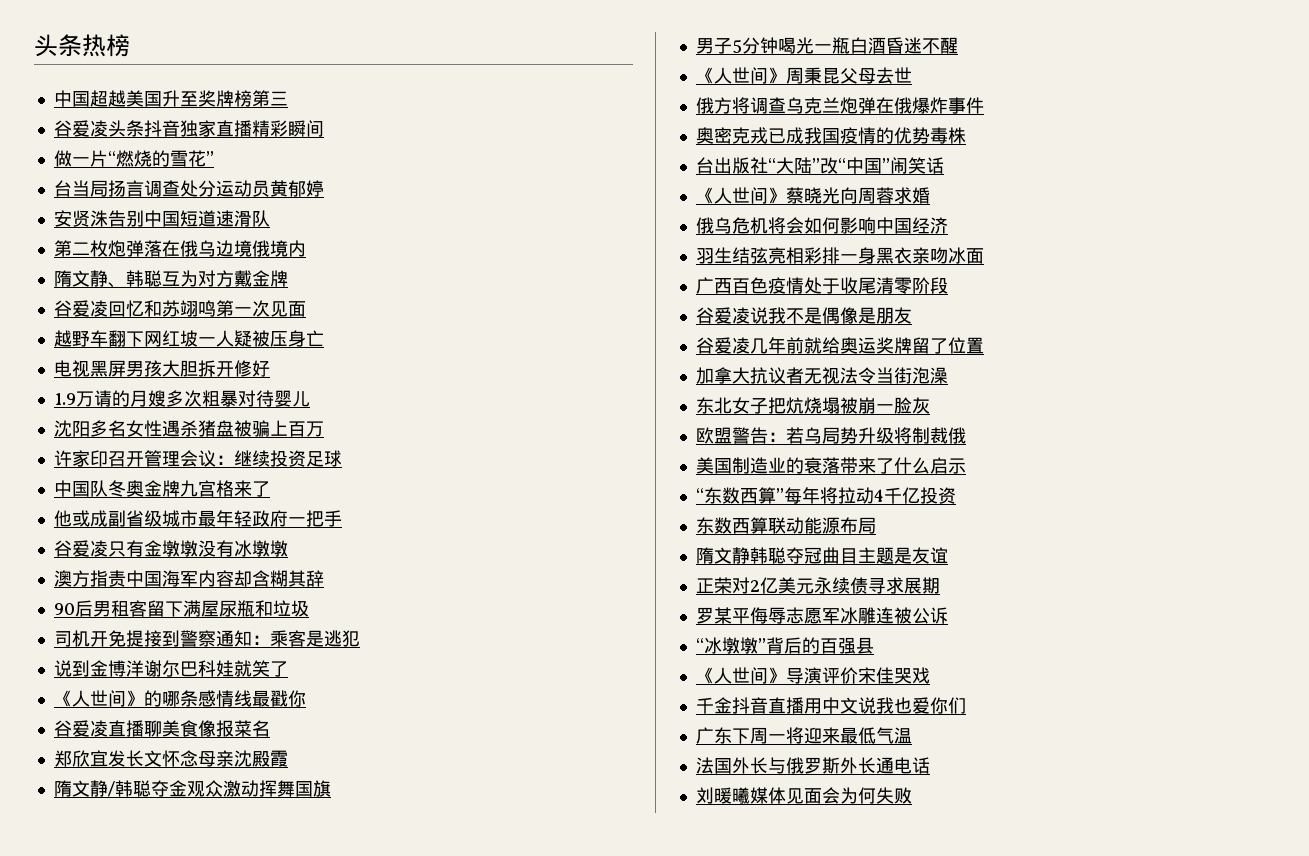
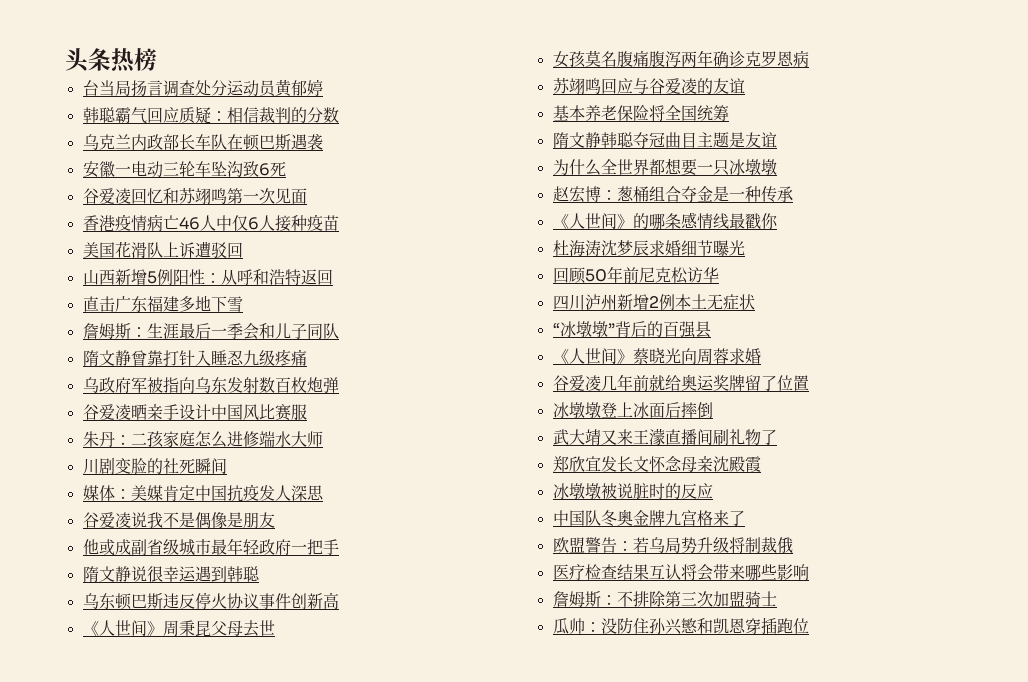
- 中国超越美国升至奖牌榜第三
- 谷爱凌头条抖音独家直播精彩瞬间
- 做一片“燃烧的雪花”
- 安贤洙告别中国短道速滑队
- 第二枚炮弹落在俄乌边境俄境内
- 隋文静、韩聪互为对方戴金牌
+ 韩聪霸气回应质疑：相信裁判的分数
+ 乌克兰内政部长车队在顿巴斯遇袭
+ 安徽一电动三轮车坠沟致6死
- 越野车翻下网红坡一人疑被压身亡
- 电视黑屏男孩大胆拆开修好
- 1.9万请的月嫂多次粗暴对待婴儿
- 沈阳多名女性遇杀猪盘被骗上百万
- 许家印召开管理会议：继续投资足球
- 中国队冬奥金牌九宫格来了
+ 香港疫情病亡46人中仅6人接种疫苗
+ 美国花滑队上诉遭驳回
+ 山西新增5例阳性：从呼和浩特返回
+ 直击广东福建多地下雪
+ 詹姆斯：生涯最后一季会和儿子同队
+ 隋文静曾靠打针入睡忍九级疼痛
+ 乌政府军被指向乌东发射数百枚炮弹
+ 谷爱凌晒亲手设计中国风比赛服
+ 朱丹：二孩家庭怎么进修端水大师
+ 川剧变脸的社死瞬间
+ 媒体：美媒肯定中国抗疫发人深思
+ 谷爱凌说我不是偶像是朋友
- 谷爱凌只有金墩墩没有冰墩墩
- 澳方指责中国海军内容却含糊其辞
- 90后男租客留下满屋尿瓶和垃圾
- 司机开免提接到警察通知：乘客是逃犯
- 说到金博洋谢尔巴科娃就笑了
+ 隋文静说很幸运遇到韩聪
+ 乌东顿巴斯违反停火协议事件创新高
+ 《人世间》周秉昆父母去世
+ 女孩莫名腹痛腹泻两年确诊克罗恩病
+ 苏翊鸣回应与谷爱凌的友谊
+ 基本养老保险将全国统筹
+ 隋文静韩聪夺冠曲目主题是友谊
+ 为什么全世界都想要一只冰墩墩
+ 赵宏博：葱桶组合夺金是一种传承
- 谷爱凌直播聊美食像报菜名
- 郑欣宜发长文怀念母亲沈殿霞
- 隋文静/韩聪夺金观众激动挥舞国旗
- 男子5分钟喝光一瓶白酒昏迷不醒
- 《人世间》周秉昆父母去世
- 俄方将调查乌克兰炮弹在俄爆炸事件
- 奥密克戎已成我国疫情的优势毒株
- 台出版社“大陆”改“中国”闹笑话
+ 杜海涛沈梦辰求婚细节曝光
+ 回顾50年前尼克松访华
+ 四川泸州新增2例本土无症状
+ “冰墩墩”背后的百强县
- 俄乌危机将会如何影响中国经济
- 羽生结弦亮相彩排一身黑衣亲吻冰面
- 广西百色疫情处于收尾清零阶段
- 谷爱凌说我不是偶像是朋友
- 加拿大抗议者无视法令当街泡澡
- 东北女子把炕烧塌被崩一脸灰
+ 冰墩墩登上冰面后摔倒
+ 武大靖又来王濛直播间刷礼物了
+ 郑欣宜发长文怀念母亲沈殿霞
+ 冰墩墩被说脏时的反应
+ 中国队冬奥金牌九宫格来了
- 美国制造业的衰落带来了什么启示
- “东数西算”每年将拉动4千亿投资
- 东数西算联动能源布局
- 隋文静韩聪夺冠曲目主题是友谊
- 正荣对2亿美元永续债寻求展期
- 罗某平侮辱志愿军冰雕连被公诉
- “冰墩墩”背后的百强县
- 《人世间》导演评价宋佳哭戏
- 千金抖音直播用中文说我也爱你们
- 广东下周一将迎来最低气温
- 法国外长与俄罗斯外长通电话
- 刘暖曦媒体见面会为何失败
+ 医疗检查结果互认将会带来哪些影响
+ 詹姆斯：不排除第三次加盟骑士
+ 瓜帅：没防住孙兴慜和凯恩穿插跑位

